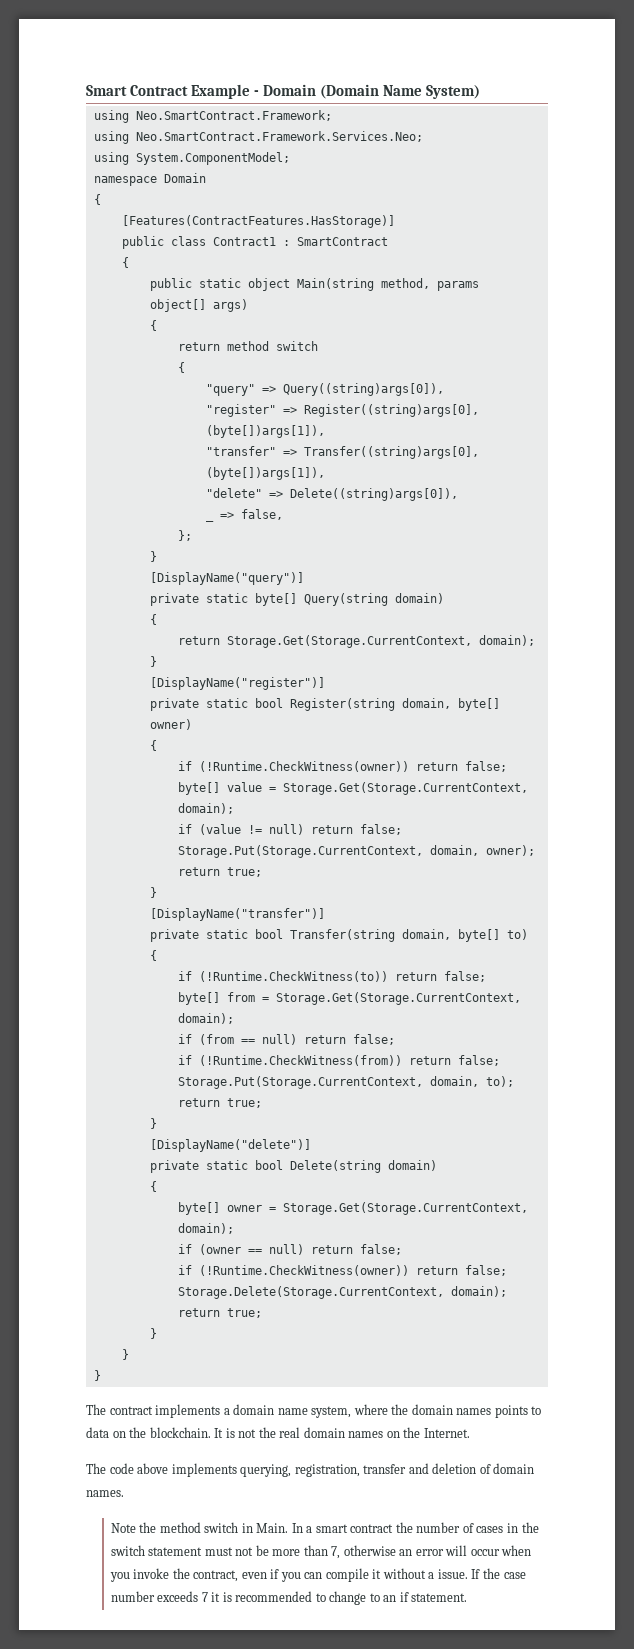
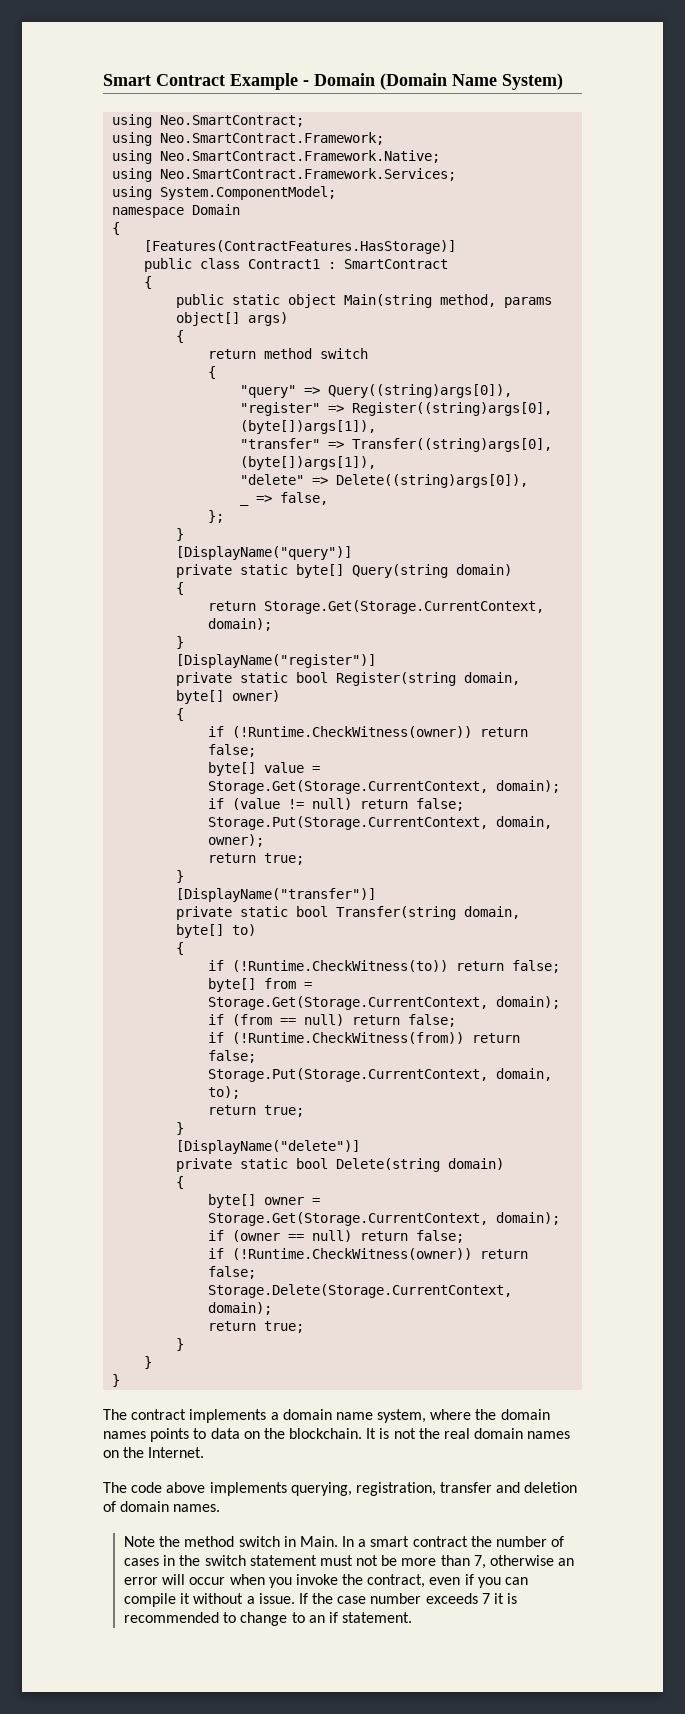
+ using Neo.SmartContract;
- using Neo.SmartContract.Framework.Services.Neo;
+ using Neo.SmartContract.Framework.Native;
+ using Neo.SmartContract.Framework.Services;

